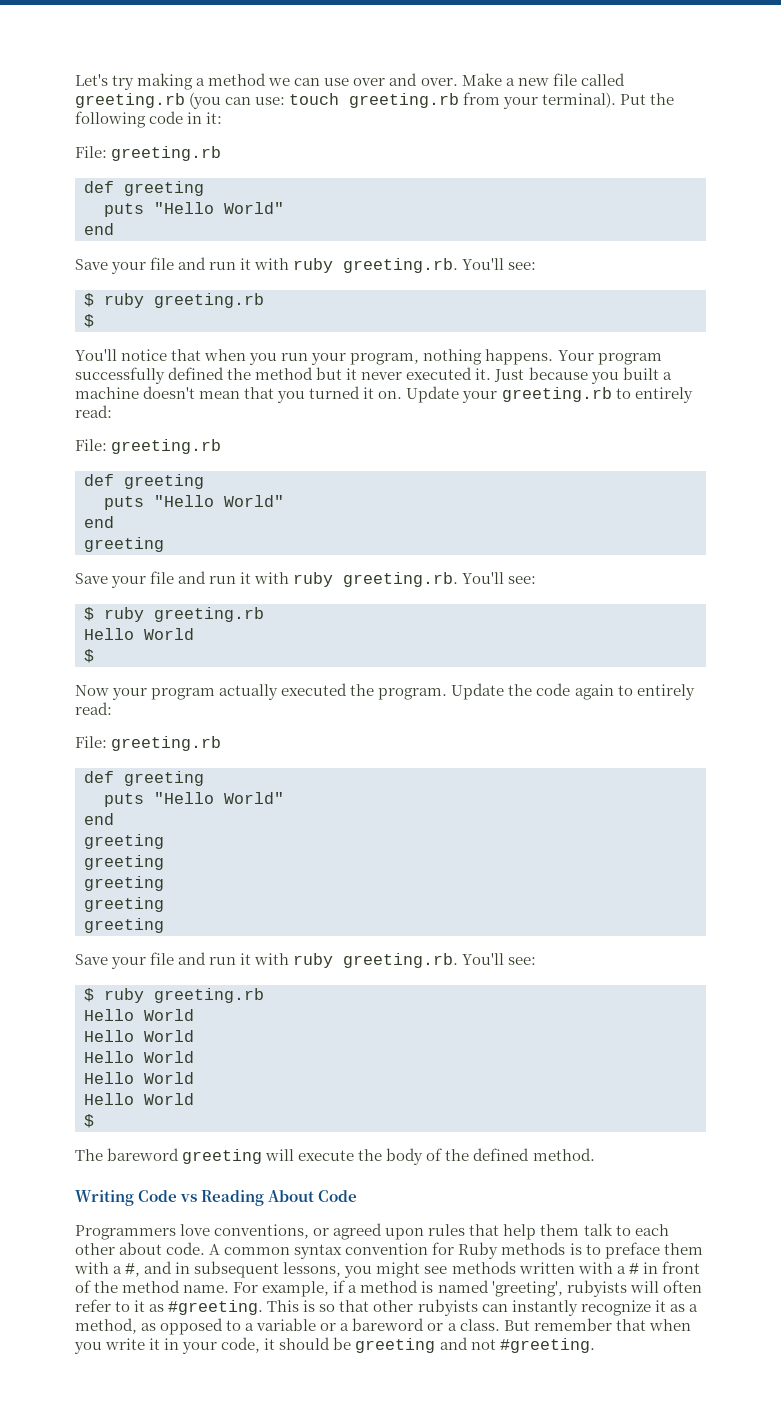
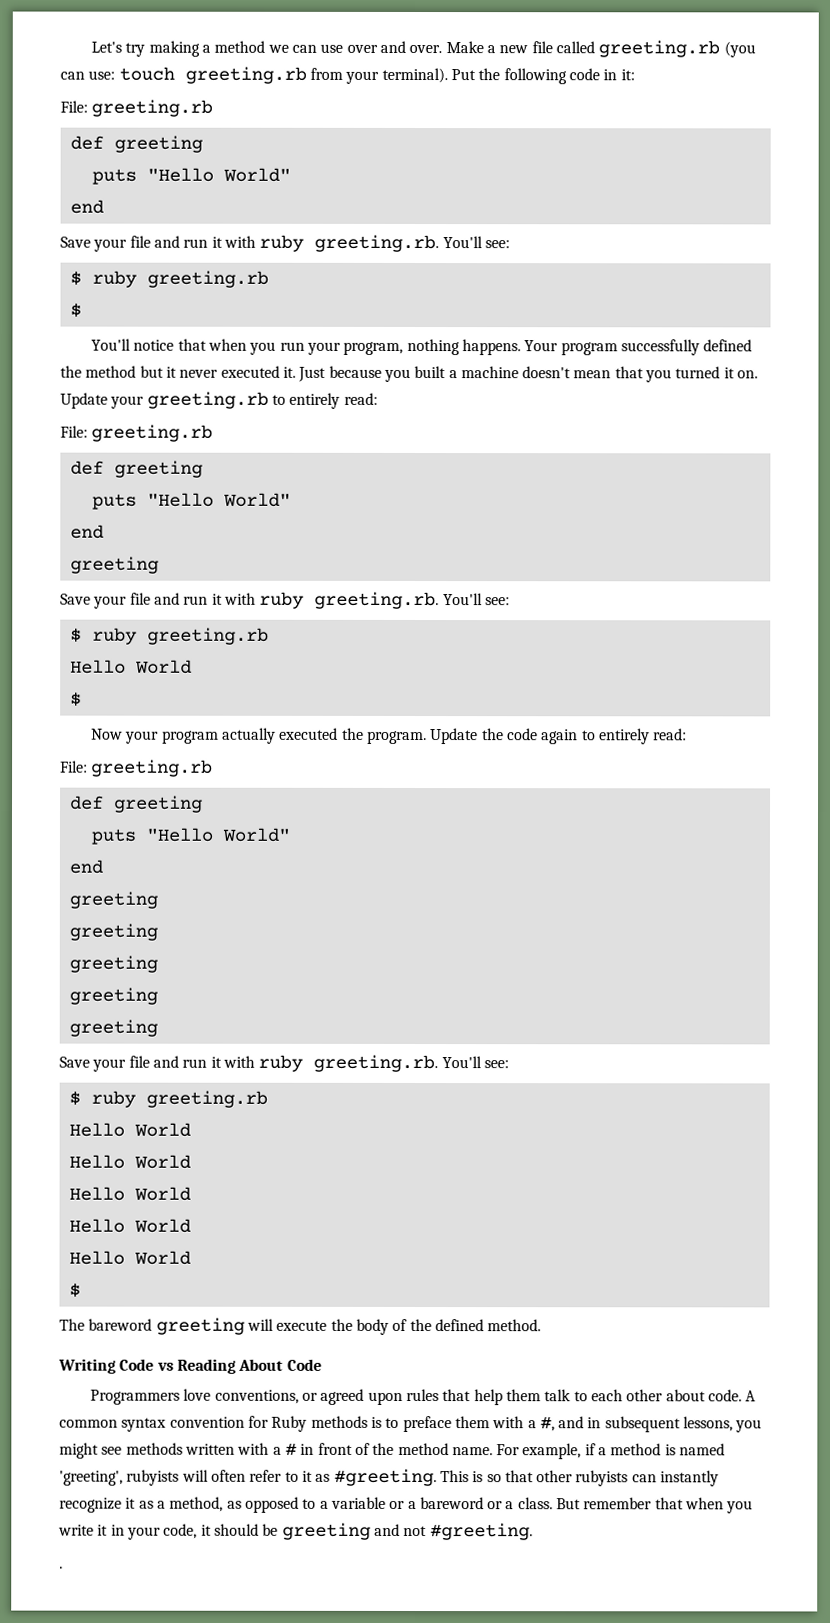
+ .

